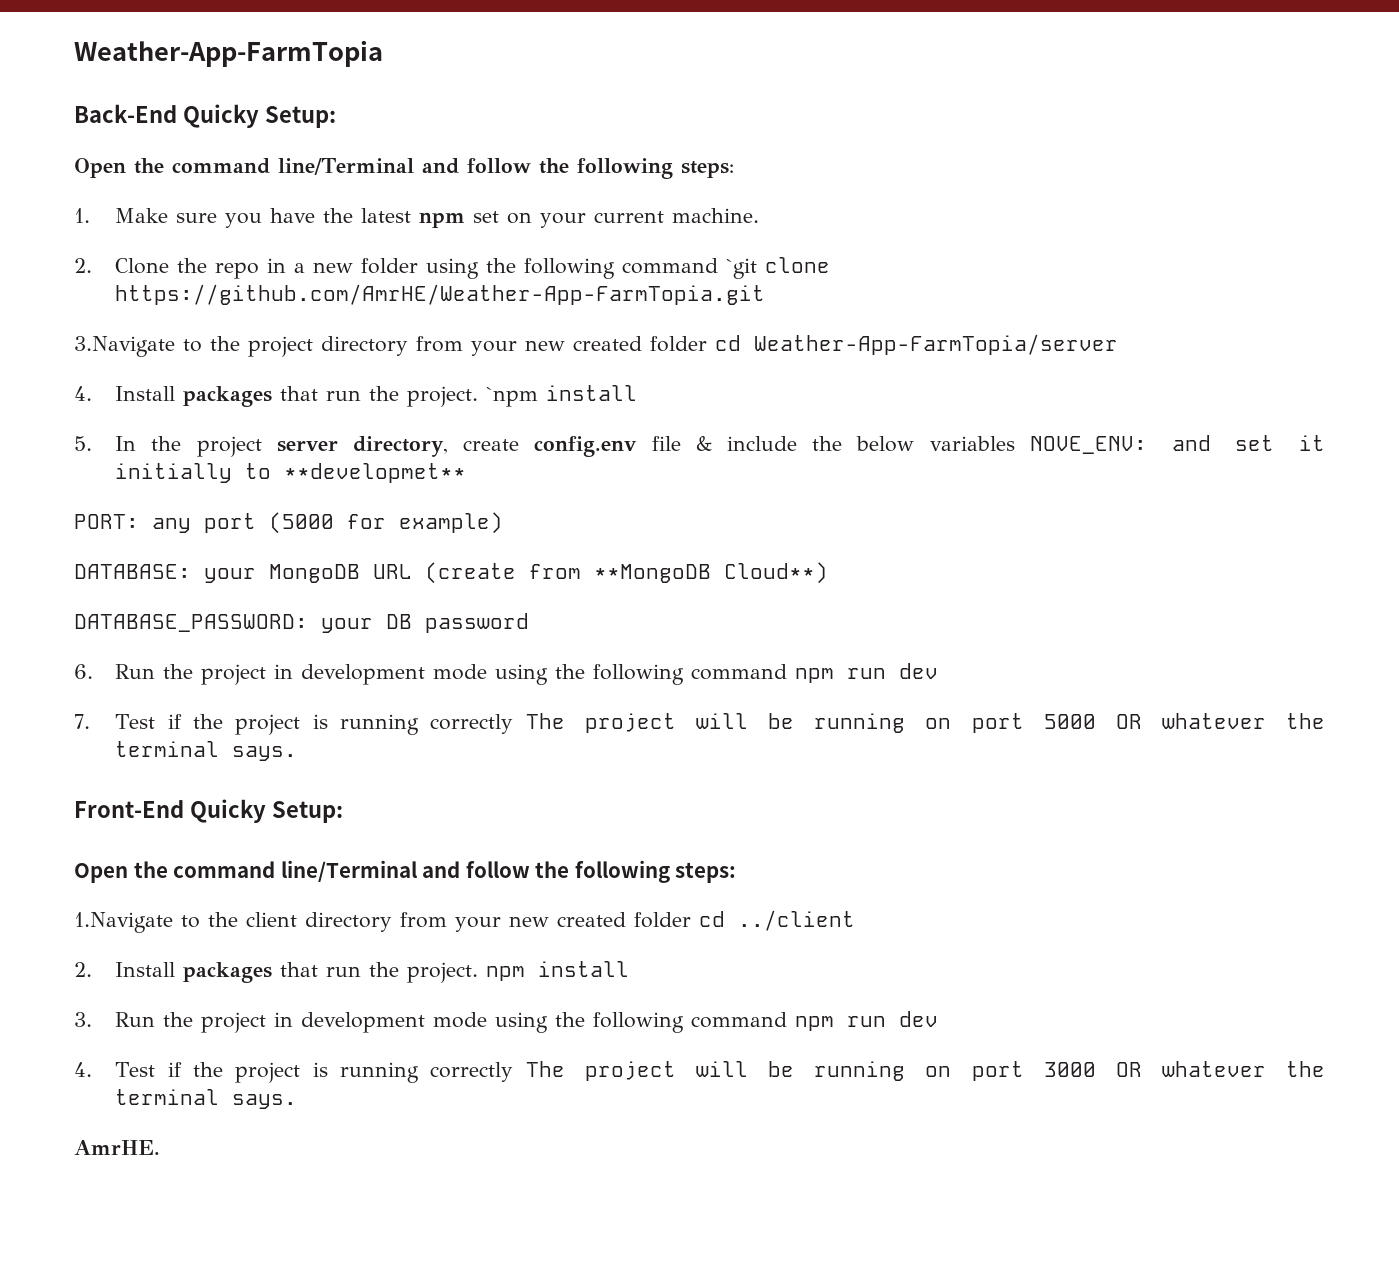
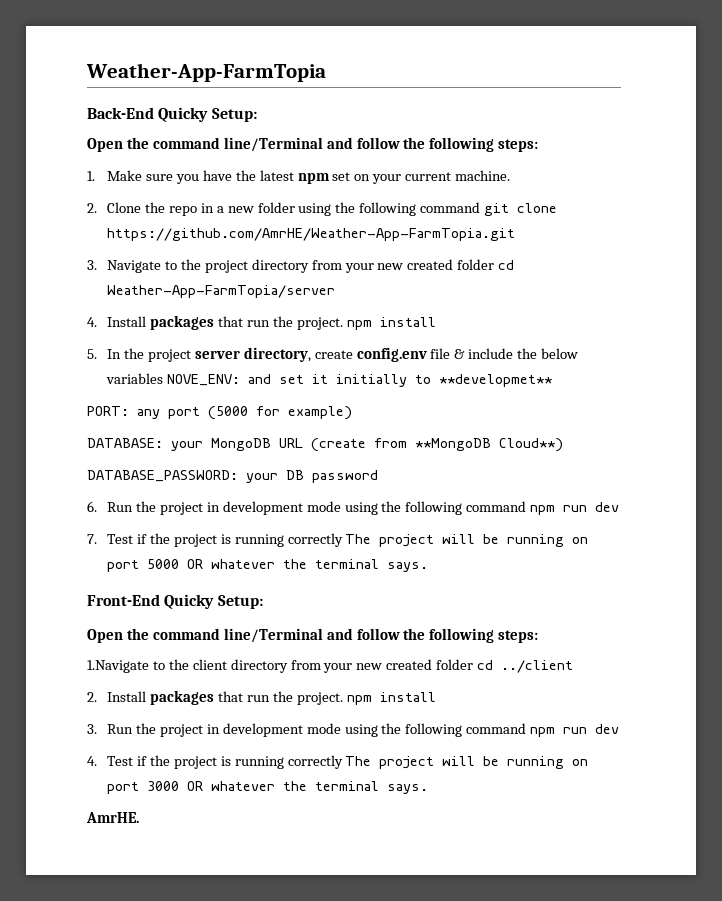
- 2. Clone the repo in a new folder using the following command `git clone https://github.com/AmrHE/Weather-App-FarmTopia.git
+ 2. Clone the repo in a new folder using the following command git clone https://github.com/AmrHE/Weather-App-FarmTopia.git
- 3.Navigate to the project directory from your new created folder cd Weather-App-FarmTopia/server
+ 3. Navigate to the project directory from your new created folder cd Weather-App-FarmTopia/server
- 4. Install packages that run the project. `npm install
+ 4. Install packages that run the project. npm install

